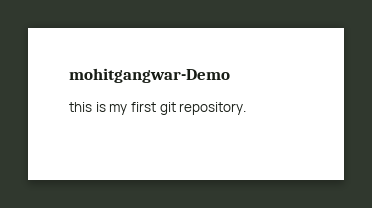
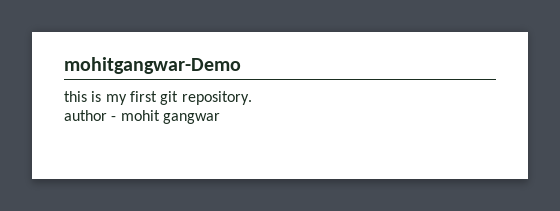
+ author - mohit gangwar

